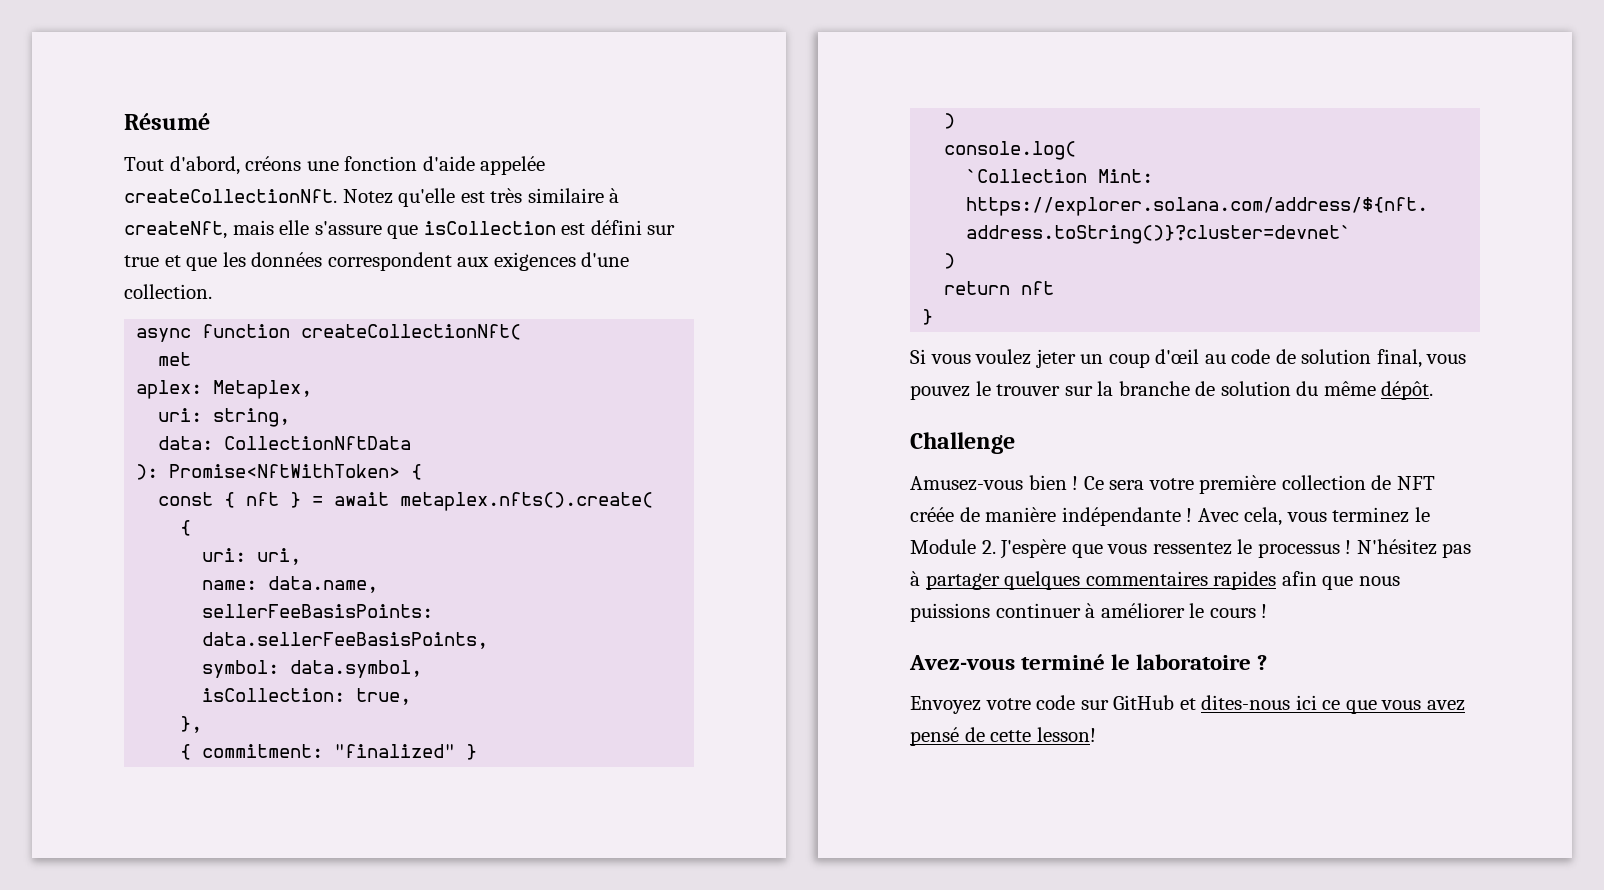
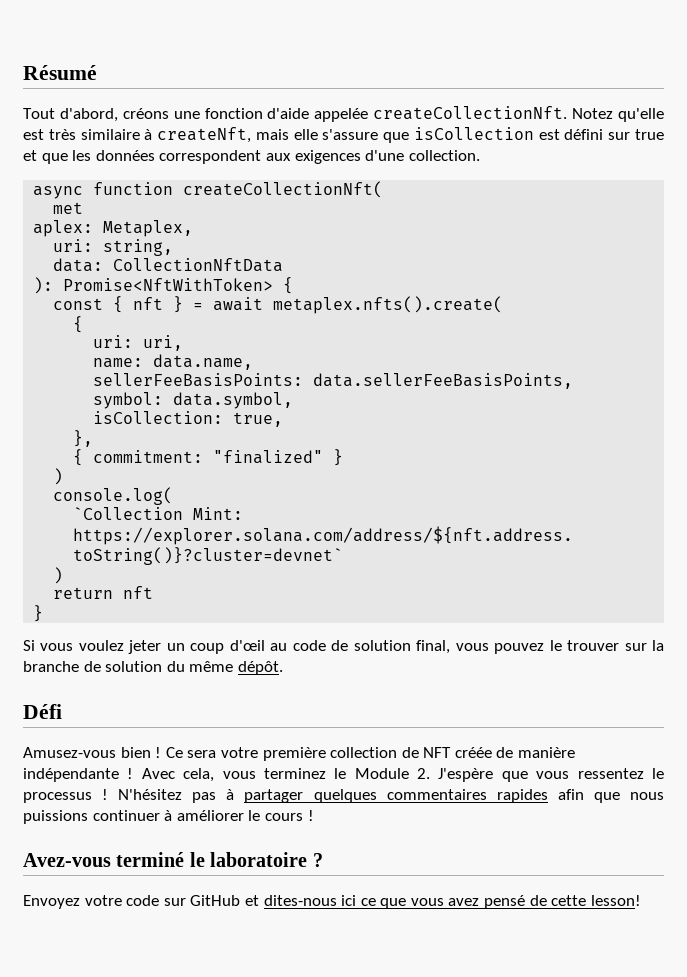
- Challenge
+ Défi

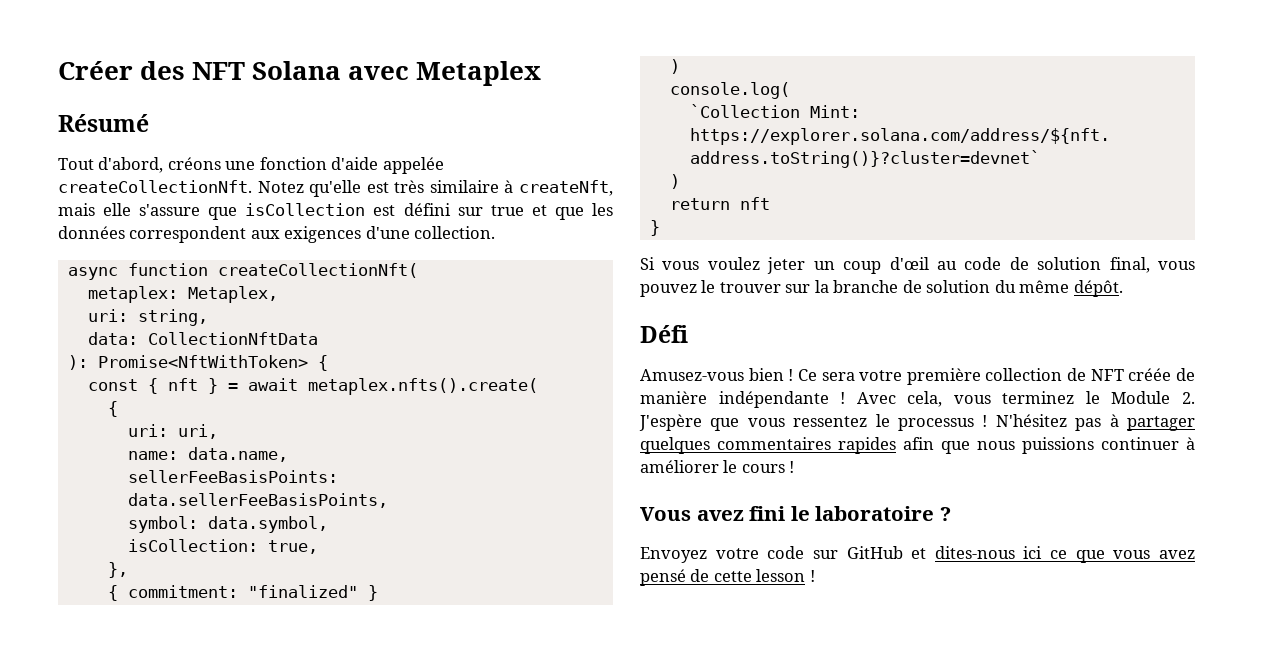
+ Créer des NFT Solana avec Metaplex
- met
- aplex: Metaplex,
+ metaplex: Metaplex,
- Avez-vous terminé le laboratoire ?
+ Vous avez fini le laboratoire ?
- Envoyez votre code sur GitHub et dites-nous ici ce que vous avez pensé de cette lesson!
+ Envoyez votre code sur GitHub et dites-nous ici ce que vous avez pensé de cette lesson !

